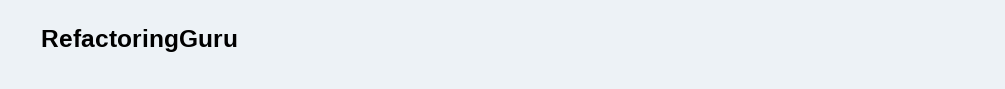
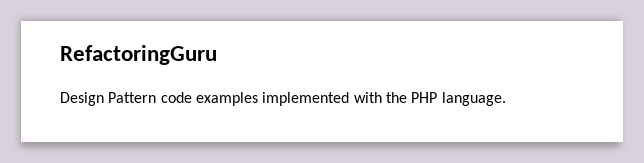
+ Design Pattern code examples implemented with the PHP language.

